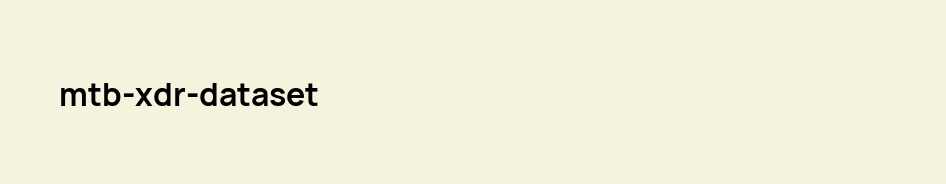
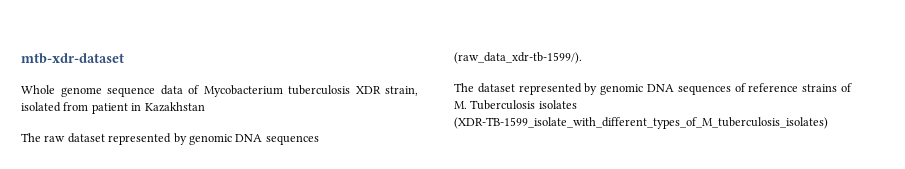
+ Whole genome sequence data of Mycobacterium tuberculosis XDR strain, isolated from patient in Kazakhstan
+ The raw dataset represented by genomic DNA sequences (raw_data_xdr-tb-1599/).
+ The dataset represented by genomic DNA sequences of reference strains of M. Tuberculosis isolates (XDR-TB-1599_isolate_with_different_types_of_M_tuberculosis_isolates)

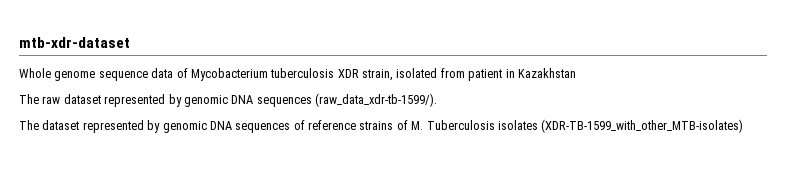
- The dataset represented by genomic DNA sequences of reference strains of M. Tuberculosis isolates (XDR-TB-1599_isolate_with_different_types_of_M_tuberculosis_isolates)
+ The dataset represented by genomic DNA sequences of reference strains of M. Tuberculosis isolates (XDR-TB-1599_with_other_MTB-isolates)

